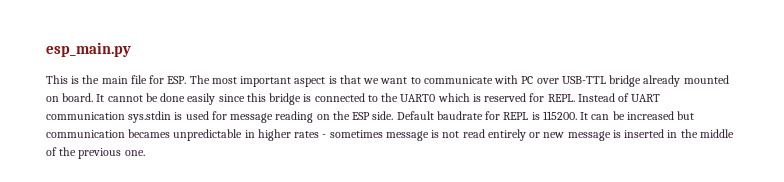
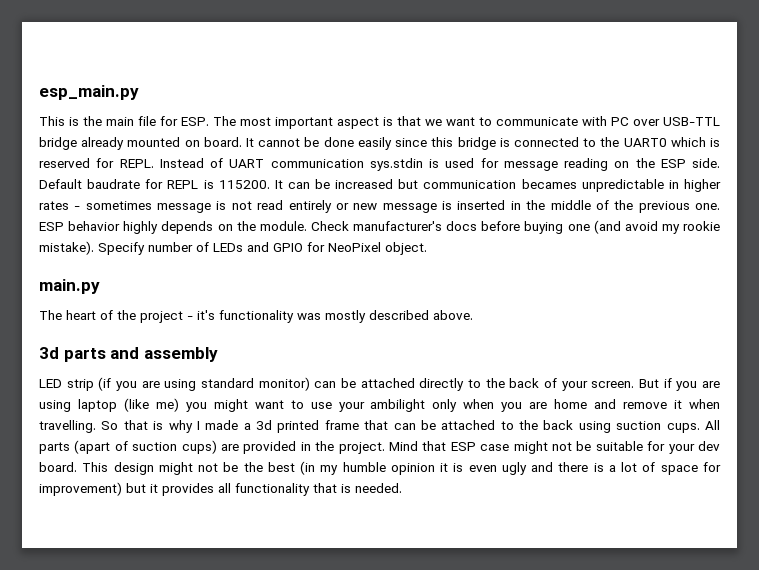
+ ESP behavior highly depends on the module. Check manufacturer's docs before buying one (and avoid my rookie mistake). Specify number of LEDs and GPIO for NeoPixel object.
+ main.py
+ The heart of the project - it's functionality was mostly described above.
+ 3d parts and assembly
+ LED strip (if you are using standard monitor) can be attached directly to the back of your screen. But if you are using laptop (like me) you might want to use your ambilight only when you are home and remove it when travelling. So that is why I made a 3d printed frame that can be attached to the back using suction cups. All parts (apart of suction cups) are provided in the project. Mind that ESP case might not be suitable for your dev board. This design might not be the best (in my humble opinion it is even ugly and there is a lot of space for improvement) but it provides all functionality that is needed.

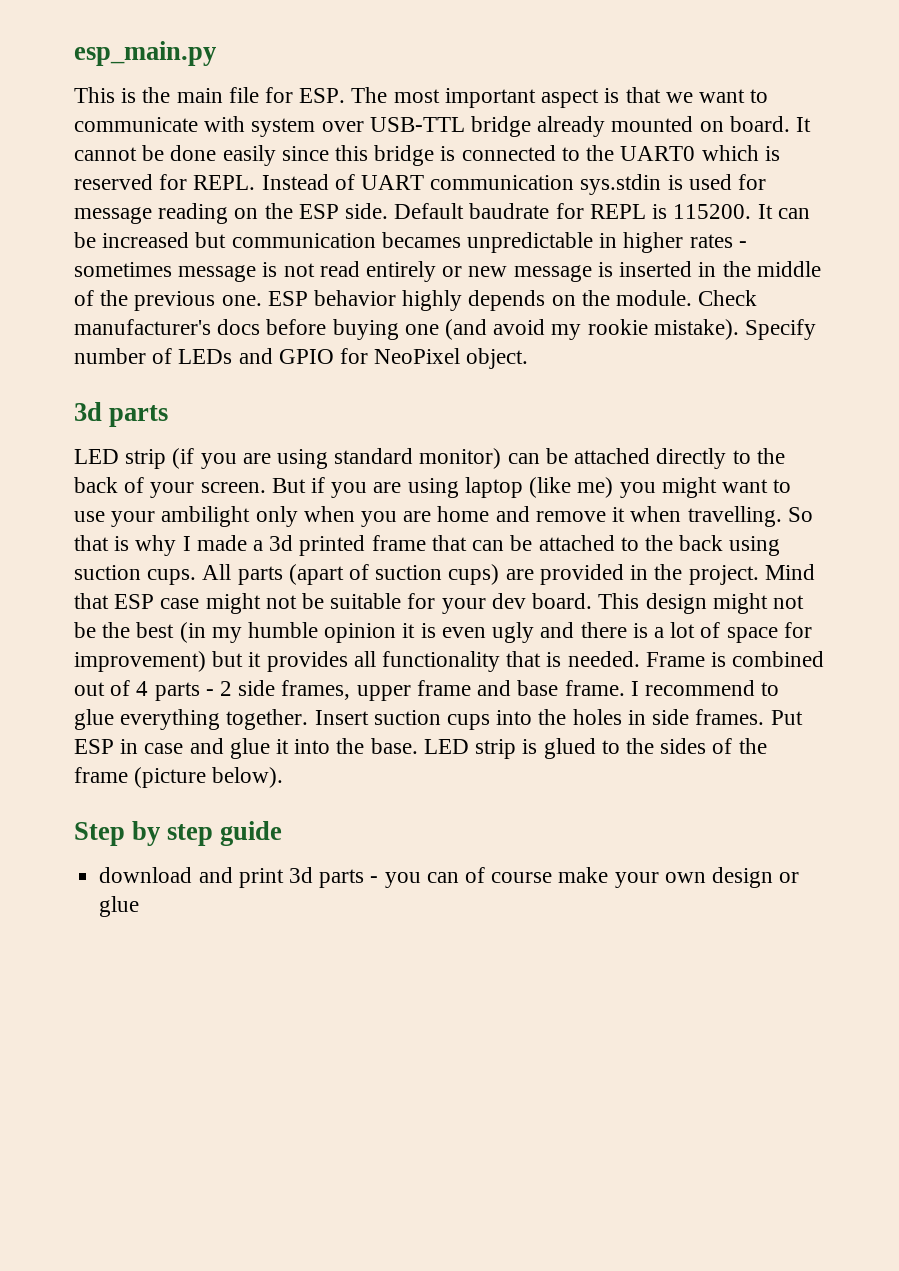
- This is the main file for ESP. The most important aspect is that we want to communicate with PC over USB-TTL bridge already mounted on board.
+ This is the main file for ESP. The most important aspect is that we want to communicate with system over USB-TTL bridge already mounted on board.
  Specify number of LEDs and GPIO for NeoPixel object.
- main.py
- The heart of the project - it's functionality was mostly described above.
- 3d parts and assembly
+ 3d parts
+ Frame is combined out of 4 parts - 2 side frames, upper frame and base frame. I recommend to glue everything together. Insert suction cups into the holes in side frames. Put ESP in case and glue it into the base. LED strip is glued to the sides of the frame (picture below).
+ Step by step guide
+ download and print 3d parts - you can of course make your own design or glue

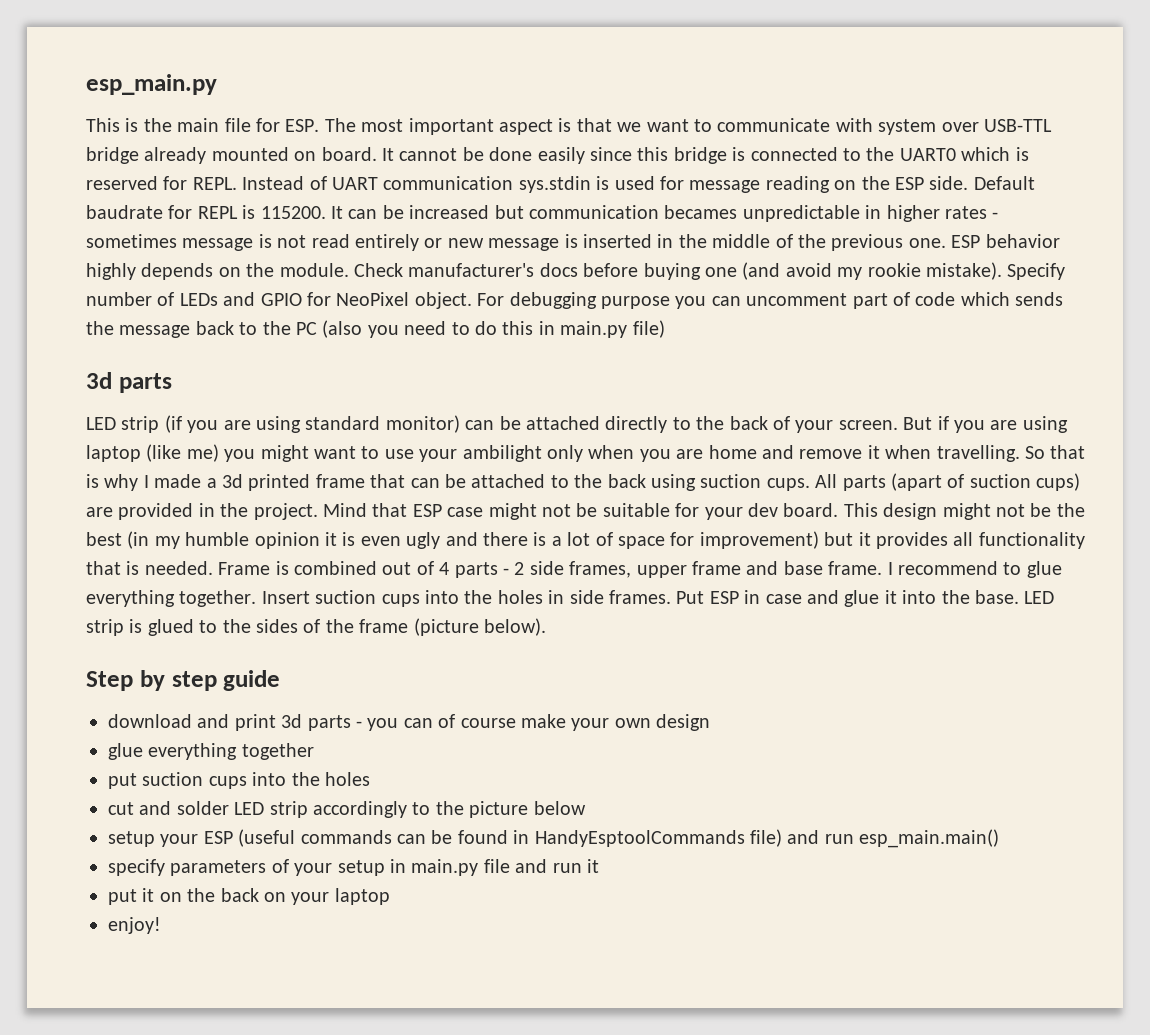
+ For debugging purpose you can uncomment part of code which sends the message back to the PC (also you need to do this in main.py file)
- download and print 3d parts - you can of course make your own design or glue
+ download and print 3d parts - you can of course make your own design
+ glue everything together
+ put suction cups into the holes
+ cut and solder LED strip accordingly to the picture below
+ setup your ESP (useful commands can be found in HandyEsptoolCommands file) and run esp_main.main()
+ specify parameters of your setup in main.py file and run it
+ put it on the back on your laptop
+ enjoy!

